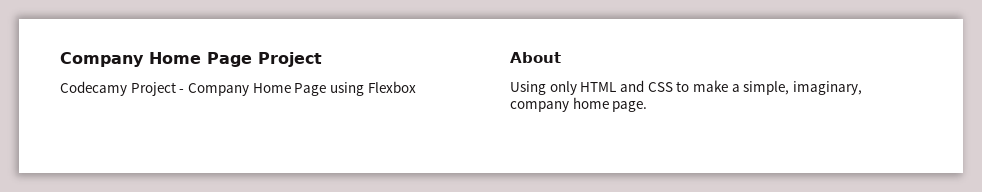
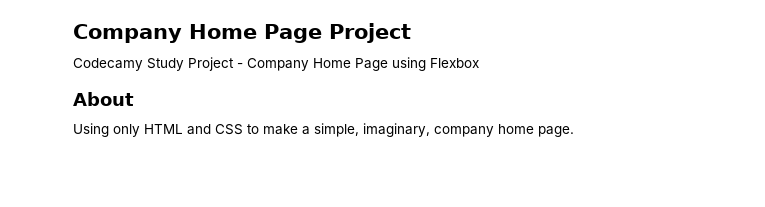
- Codecamy Project - Company Home Page using Flexbox
+ Codecamy Study Project - Company Home Page using Flexbox

